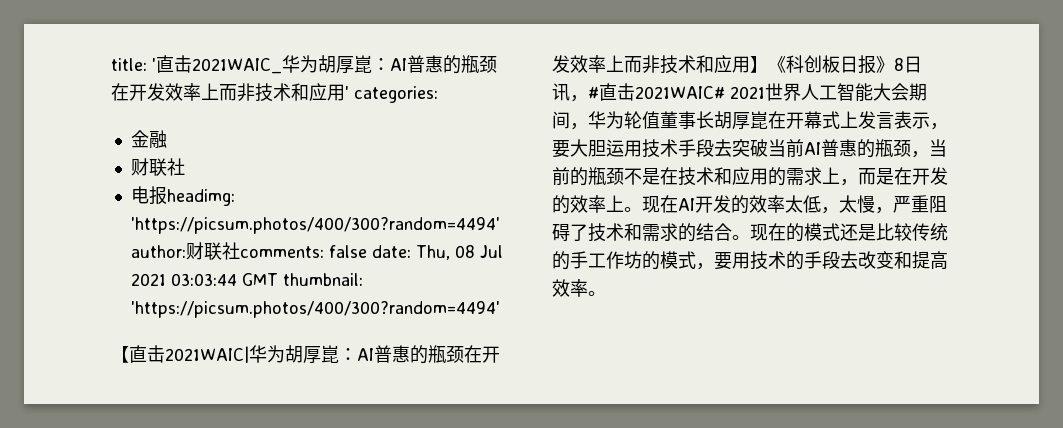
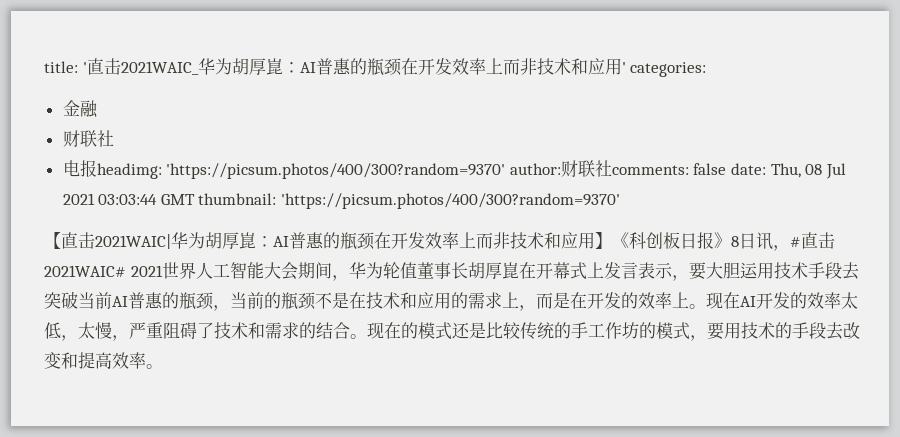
- 电报headimg: 'https://picsum.photos/400/300?random=4494' author:财联社comments: false date: Thu, 08 Jul 2021 03:03:44 GMT thumbnail: 'https://picsum.photos/400/300?random=4494'
+ 电报headimg: 'https://picsum.photos/400/300?random=9370' author:财联社comments: false date: Thu, 08 Jul 2021 03:03:44 GMT thumbnail: 'https://picsum.photos/400/300?random=9370'

